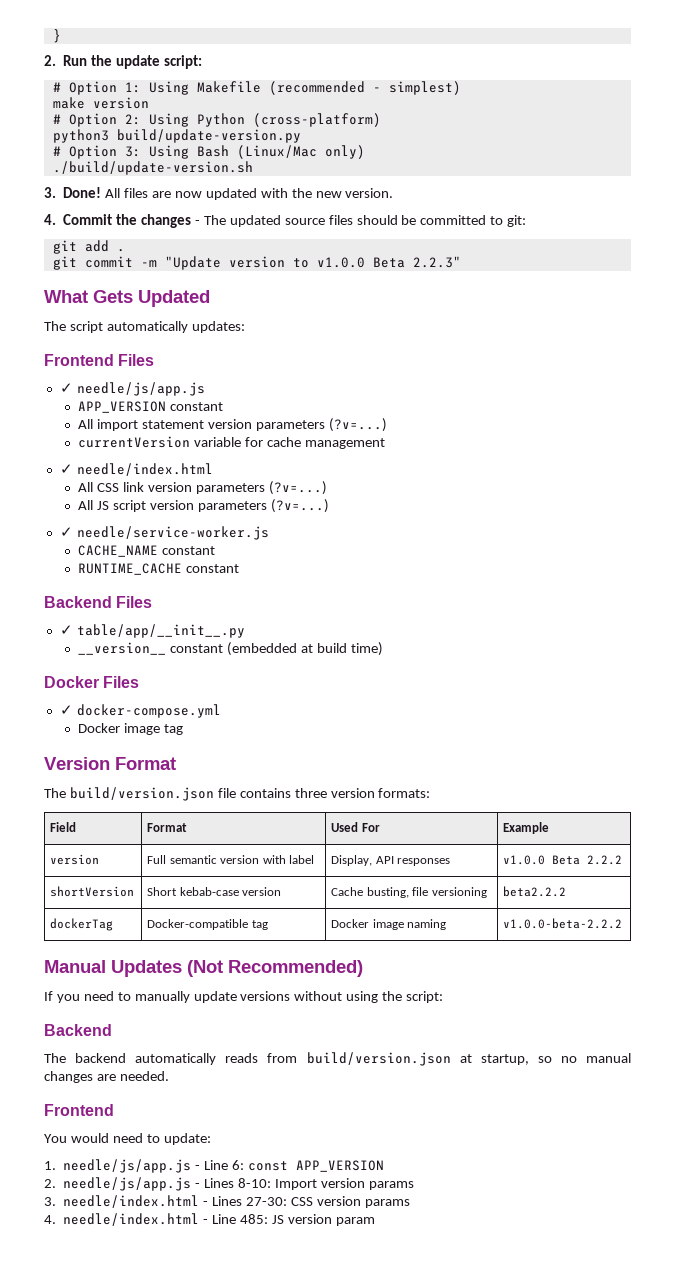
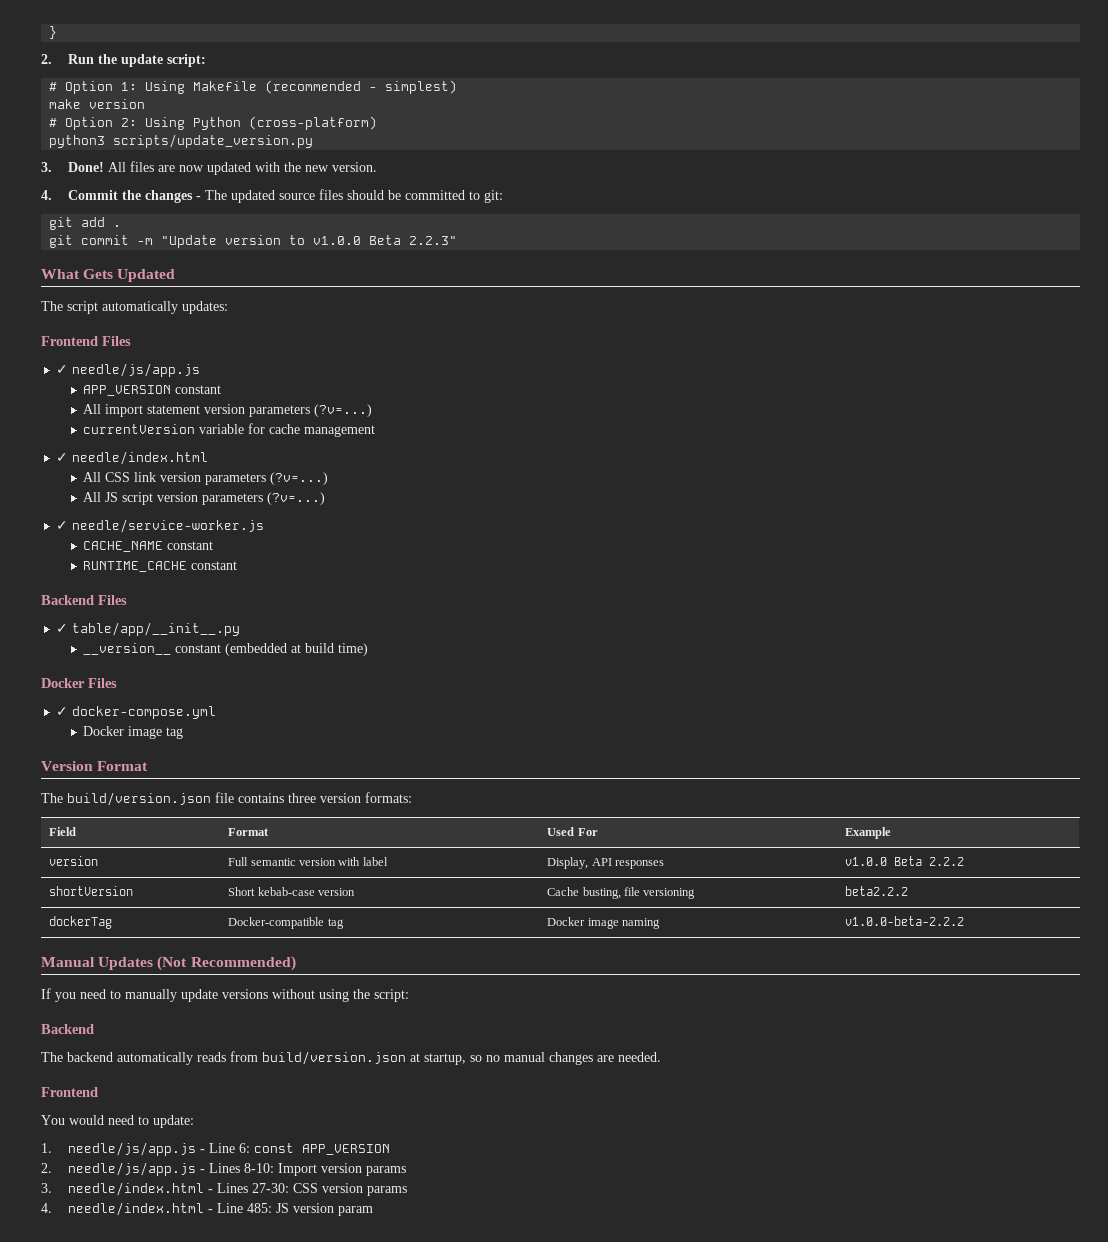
- python3 build/update-version.py
- # Option 3: Using Bash (Linux/Mac only)
- ./build/update-version.sh
+ python3 scripts/update_version.py

